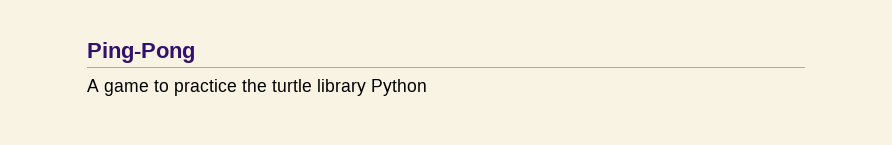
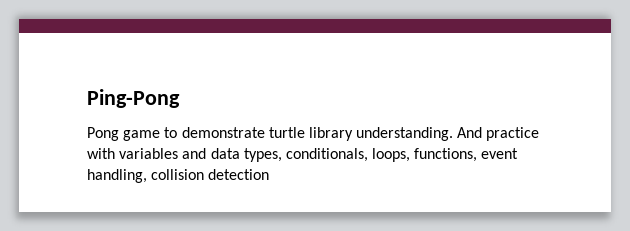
- A game to practice the turtle library Python
+ Pong game to demonstrate turtle library understanding. And practice with variables and data types, conditionals, loops, functions, event handling, collision detection

